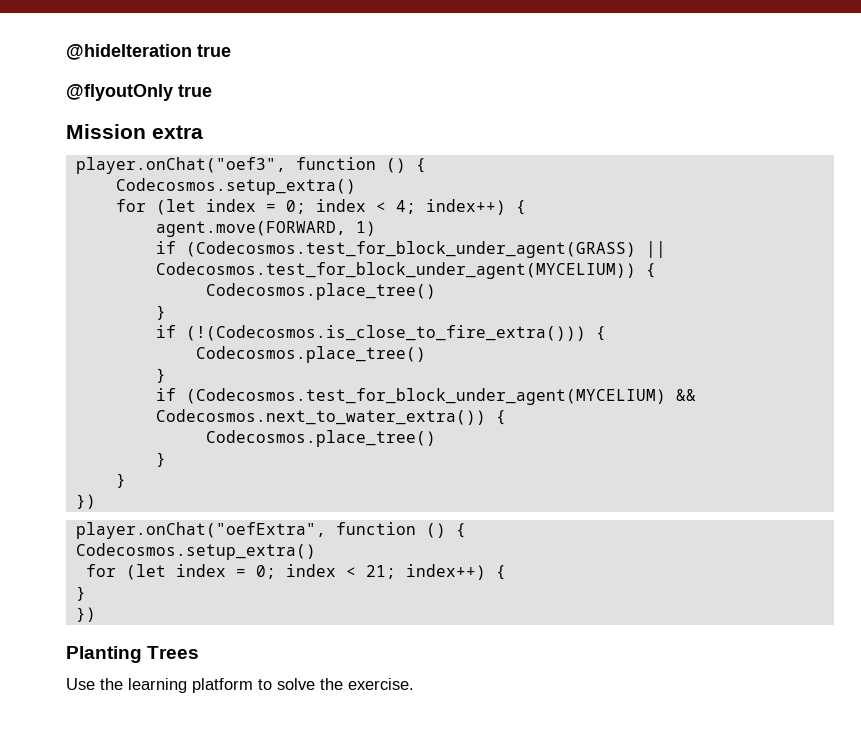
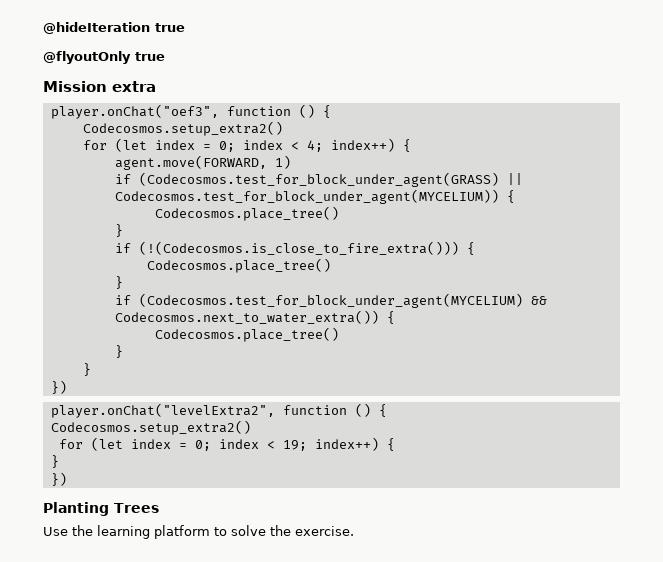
  player.onChat("oef3", function () {
- Codecosmos.setup_extra()
+ Codecosmos.setup_extra2()
- player.onChat("oefExtra", function () {
- Codecosmos.setup_extra()
- for (let index = 0; index < 21; index++) {
+ player.onChat("levelExtra2", function () {
+ Codecosmos.setup_extra2()
+ for (let index = 0; index < 19; index++) {

